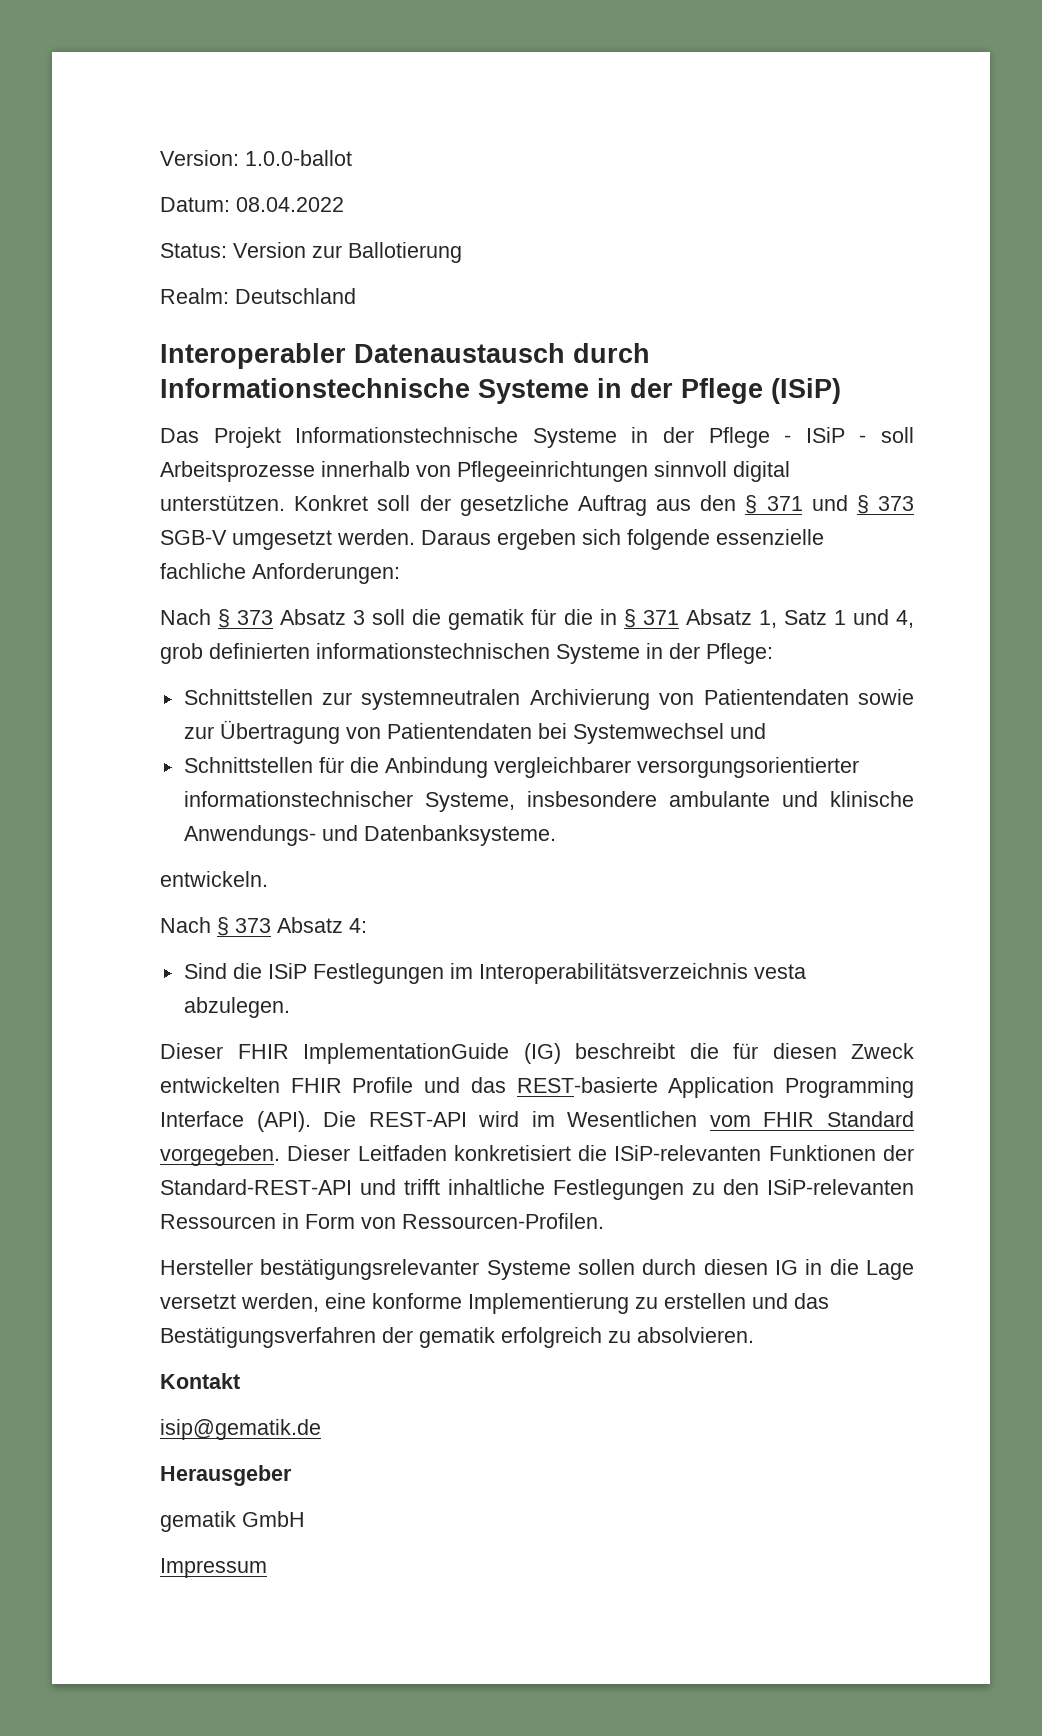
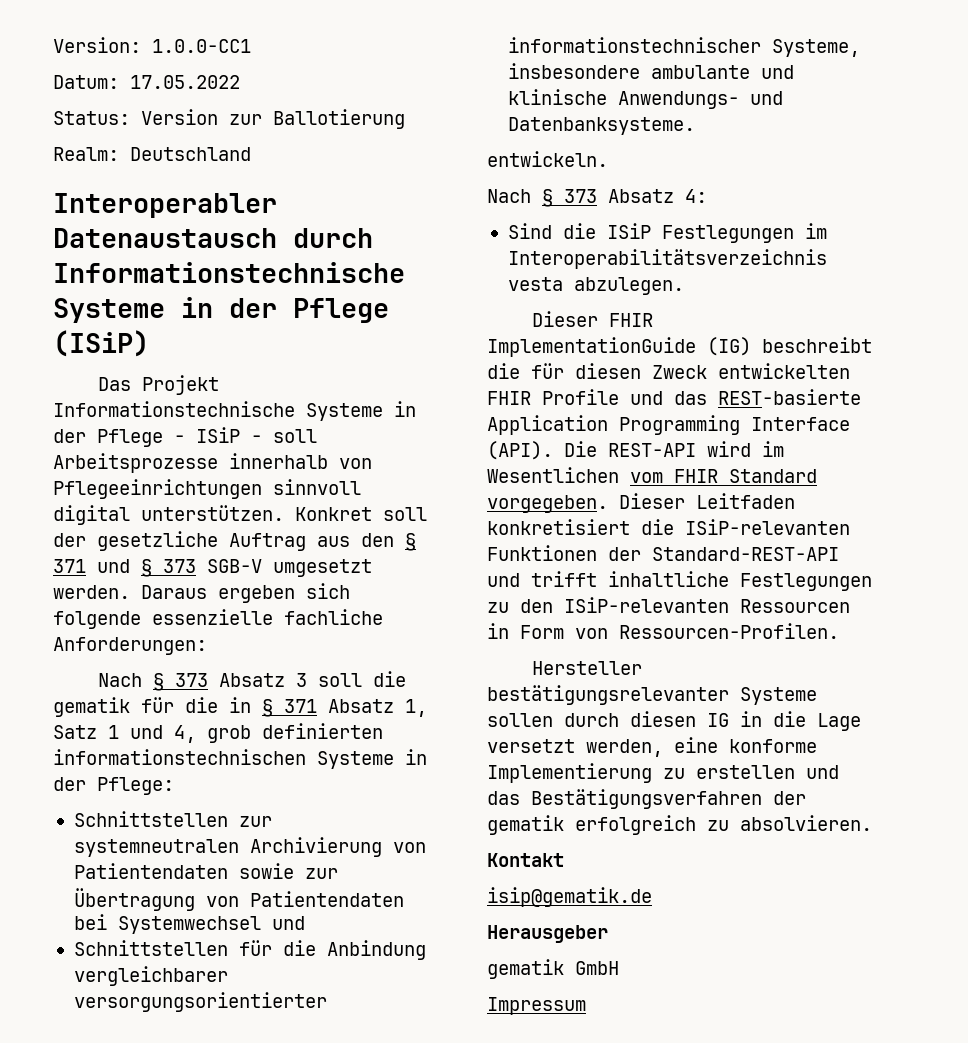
- Version: 1.0.0-ballot
+ Version: 1.0.0-CC1
- Datum: 08.04.2022
+ Datum: 17.05.2022

